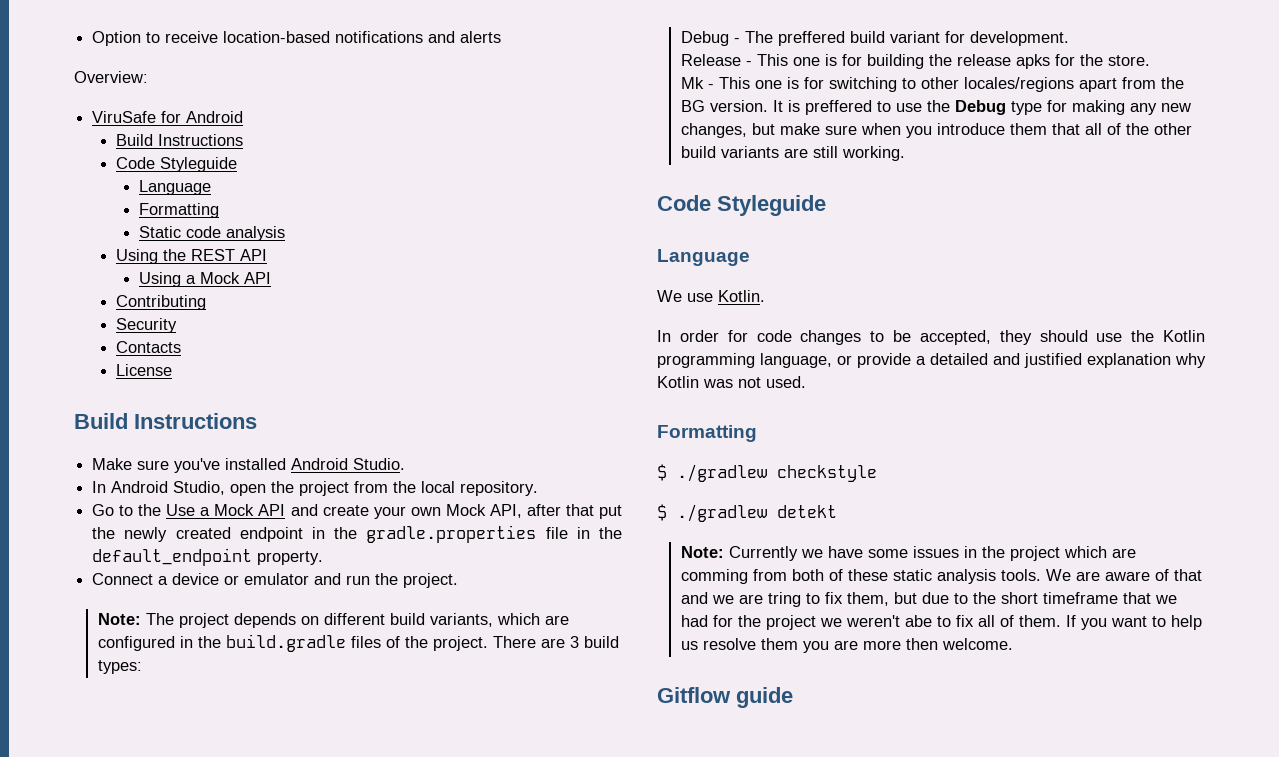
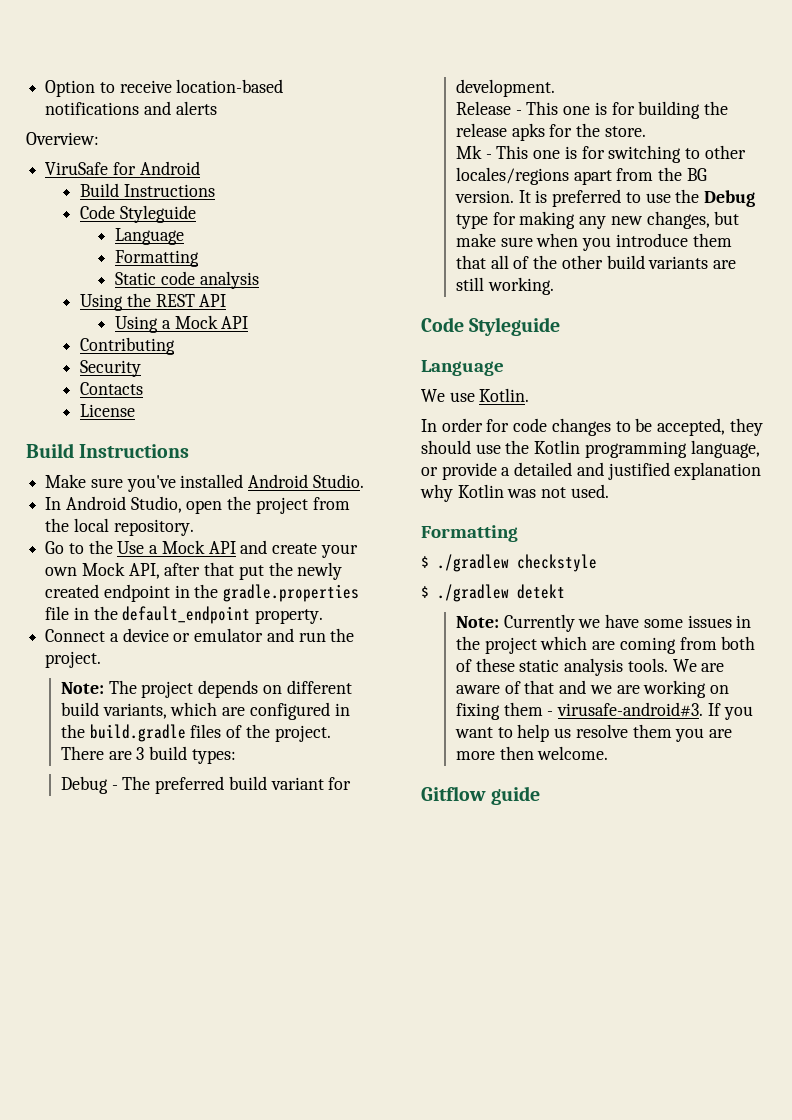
- Debug - The preffered build variant for development.
+ Debug - The preferred build variant for development.
- It is preffered to use the Debug type for making any new changes, but make sure when you introduce them that all of the other build variants are still working.
+ It is preferred to use the Debug type for making any new changes, but make sure when you introduce them that all of the other build variants are still working.
- Note: Currently we have some issues in the project which are comming from both of these static analysis tools.
+ Note: Currently we have some issues in the project which are coming from both of these static analysis tools.
- We are aware of that and we are tring to fix them, but due to the short timeframe that we had for the project we weren't abe to fix all of them.
+ We are aware of that and we are working on fixing them - virusafe-android#3.

